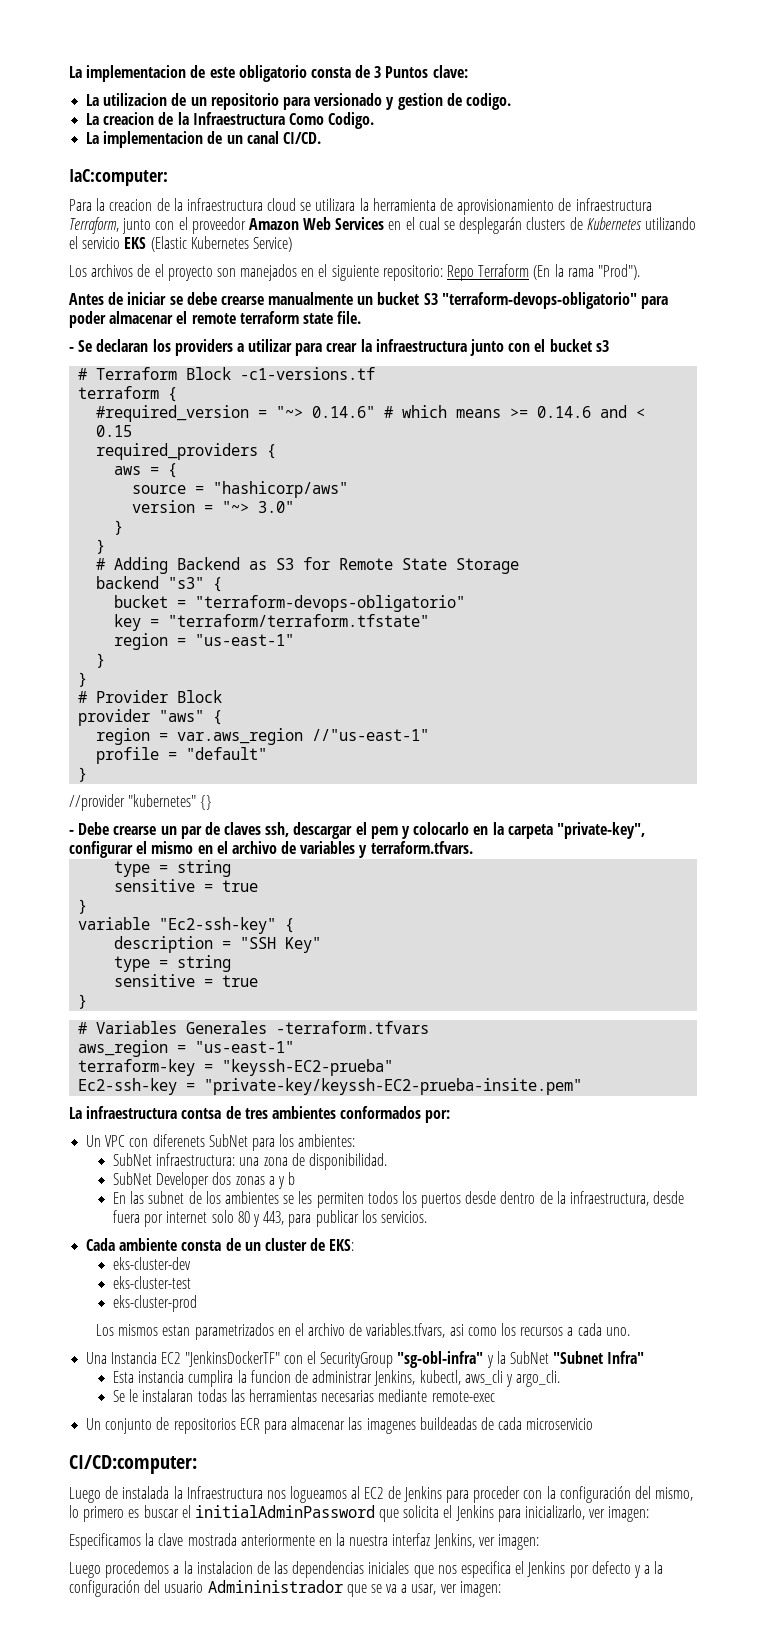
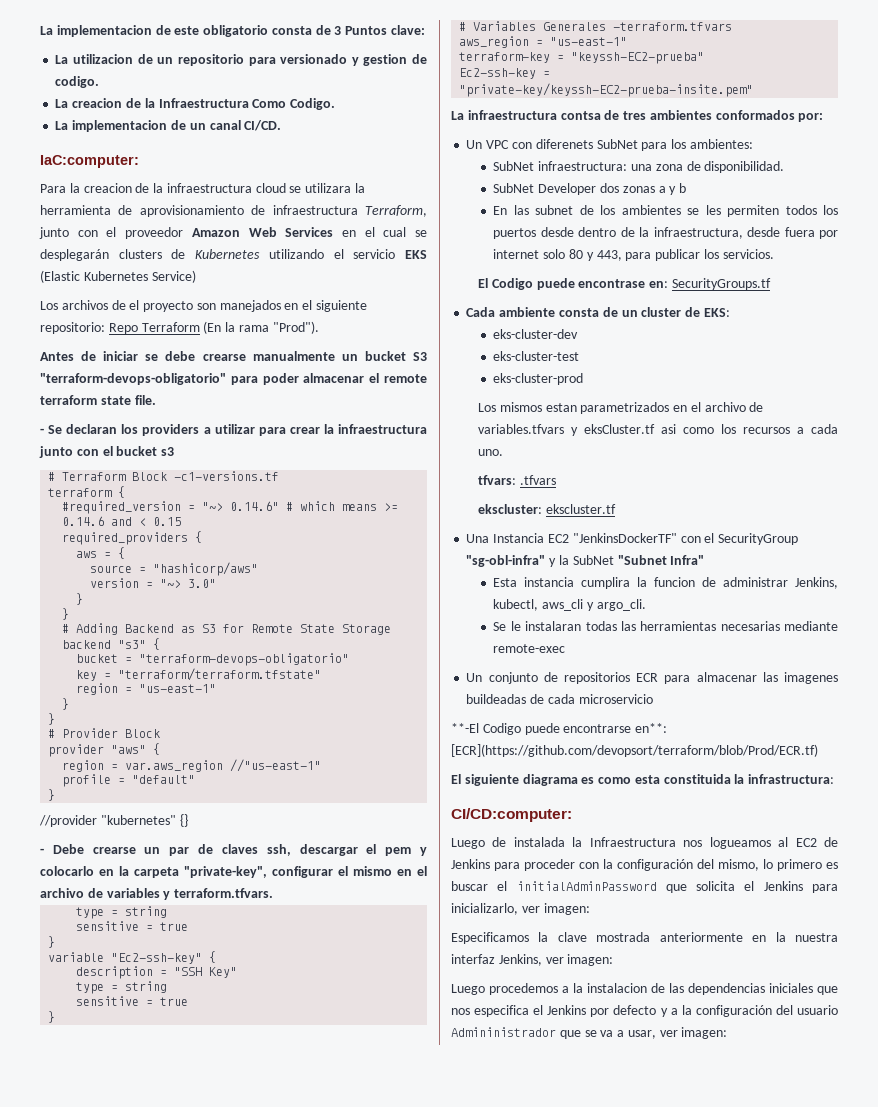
+ El Codigo puede encontrase en: SecurityGroups.tf
- Los mismos estan parametrizados en el archivo de variables.tfvars, asi como los recursos a cada uno.
+ Los mismos estan parametrizados en el archivo de variables.tfvars y eksCluster.tf asi como los recursos a cada uno.
+ tfvars: .tfvars
+ ekscluster: ekscluster.tf
+ **-El Codigo puede encontrarse en**: [ECR](https://github.com/devopsort/terraform/blob/Prod/ECR.tf)
+ El siguiente diagrama es como esta constituida la infrastructura:

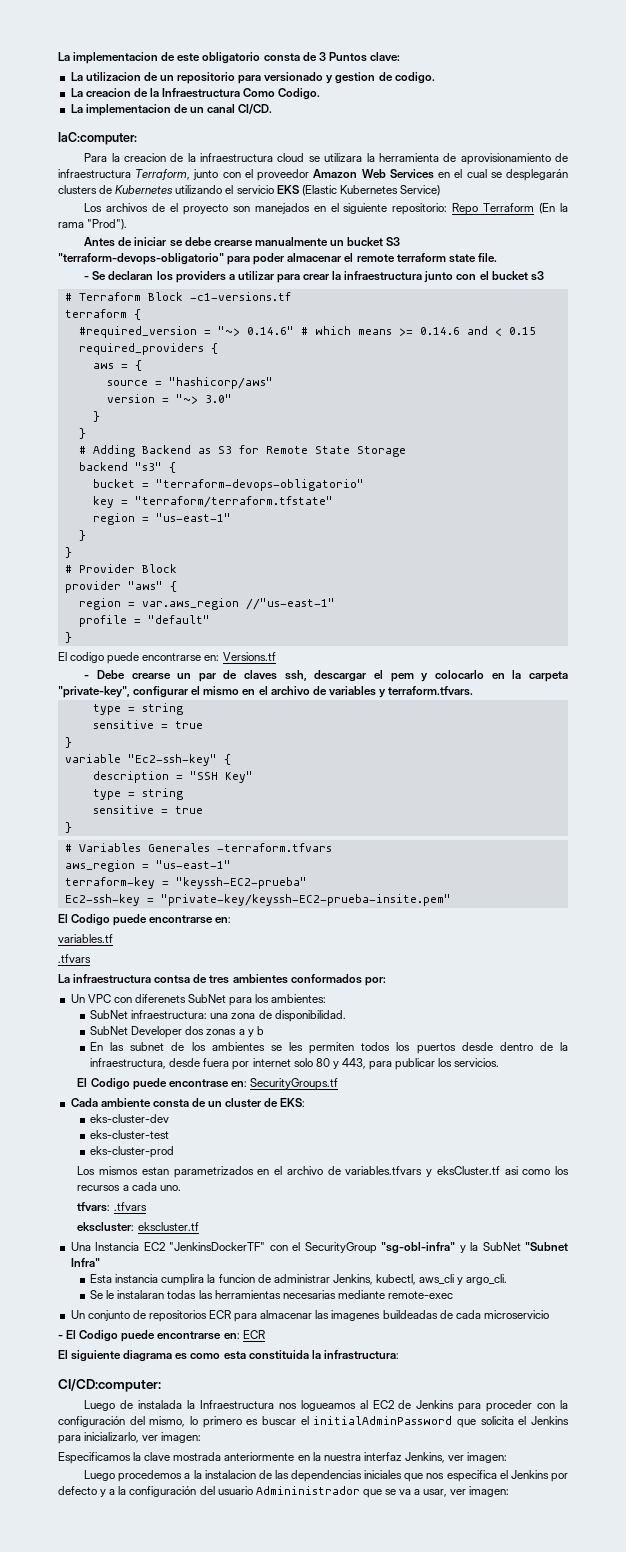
- //provider "kubernetes" {}
+ El codigo puede encontrarse en: Versions.tf
  Ec2-ssh-key = "private-key/keyssh-EC2-prueba-insite.pem"
+ El Codigo puede encontrarse en:
+ variables.tf
+ .tfvars
- **-El Codigo puede encontrarse en**: [ECR](https://github.com/devopsort/terraform/blob/Prod/ECR.tf)
+ - El Codigo puede encontrarse en: ECR

